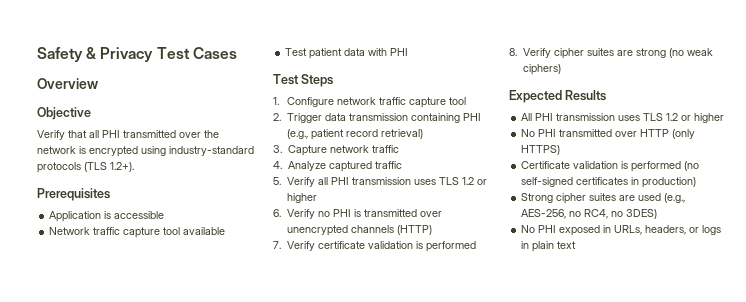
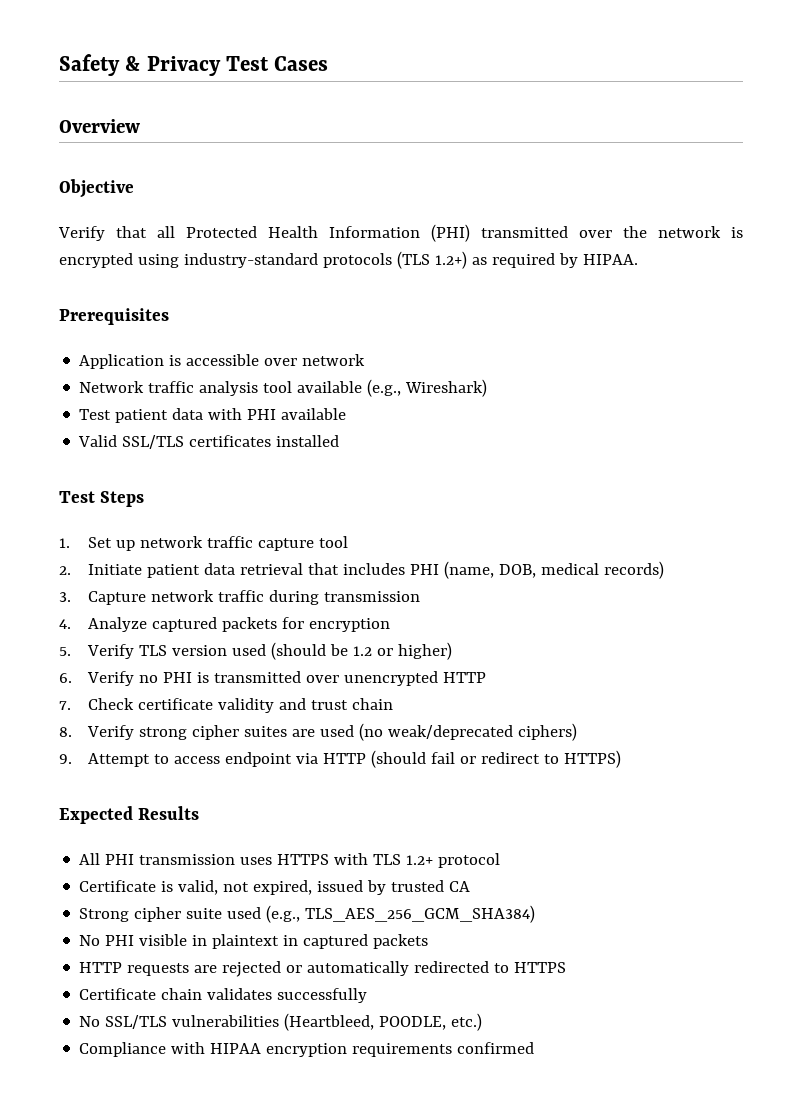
- Verify that all PHI transmitted over the network is encrypted using industry-standard protocols (TLS 1.2+).
+ Verify that all Protected Health Information (PHI) transmitted over the network is encrypted using industry-standard protocols (TLS 1.2+) as required by HIPAA.
- Application is accessible
+ Application is accessible over network
- Network traffic capture tool available
+ Network traffic analysis tool available (e.g., Wireshark)
- Test patient data with PHI
+ Test patient data with PHI available
+ Valid SSL/TLS certificates installed
- 1. Configure network traffic capture tool
+ 1. Set up network traffic capture tool
- 2. Trigger data transmission containing PHI (e.g., patient record retrieval)
+ 2. Initiate patient data retrieval that includes PHI (name, DOB, medical records)
- 3. Capture network traffic
+ 3. Capture network traffic during transmission
- 4. Analyze captured traffic
+ 4. Analyze captured packets for encryption
- 5. Verify all PHI transmission uses TLS 1.2 or higher
+ 5. Verify TLS version used (should be 1.2 or higher)
- 6. Verify no PHI is transmitted over unencrypted channels (HTTP)
- 7. Verify certificate validation is performed
- 8. Verify cipher suites are strong (no weak ciphers)
+ 6. Verify no PHI is transmitted over unencrypted HTTP
+ 7. Check certificate validity and trust chain
+ 8. Verify strong cipher suites are used (no weak/deprecated ciphers)
+ 9. Attempt to access endpoint via HTTP (should fail or redirect to HTTPS)
- All PHI transmission uses TLS 1.2 or higher
- No PHI transmitted over HTTP (only HTTPS)
- Certificate validation is performed (no self-signed certificates in production)
- Strong cipher suites are used (e.g., AES-256, no RC4, no 3DES)
- No PHI exposed in URLs, headers, or logs in plain text
+ All PHI transmission uses HTTPS with TLS 1.2+ protocol
+ Certificate is valid, not expired, issued by trusted CA
+ Strong cipher suite used (e.g., TLS_AES_256_GCM_SHA384)
+ No PHI visible in plaintext in captured packets
+ HTTP requests are rejected or automatically redirected to HTTPS
+ Certificate chain validates successfully
+ No SSL/TLS vulnerabilities (Heartbleed, POODLE, etc.)
+ Compliance with HIPAA encryption requirements confirmed

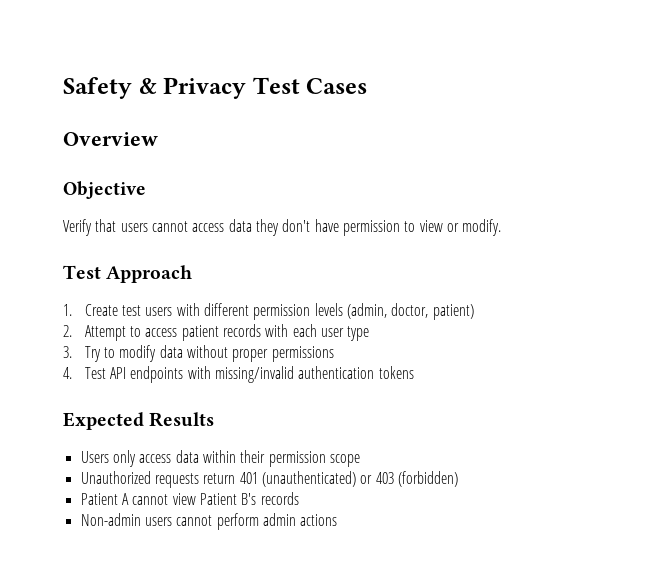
- Verify that all Protected Health Information (PHI) transmitted over the network is encrypted using industry-standard protocols (TLS 1.2+) as required by HIPAA.
- Prerequisites
- Application is accessible over network
- Network traffic analysis tool available (e.g., Wireshark)
- Test patient data with PHI available
- Valid SSL/TLS certificates installed
- Test Steps
- 1. Set up network traffic capture tool
- 2. Initiate patient data retrieval that includes PHI (name, DOB, medical records)
- 3. Capture network traffic during transmission
- 4. Analyze captured packets for encryption
- 5. Verify TLS version used (should be 1.2 or higher)
- 6. Verify no PHI is transmitted over unencrypted HTTP
- 7. Check certificate validity and trust chain
- 8. Verify strong cipher suites are used (no weak/deprecated ciphers)
- 9. Attempt to access endpoint via HTTP (should fail or redirect to HTTPS)
+ Verify that users cannot access data they don't have permission to view or modify.
+ Test Approach
+ 1. Create test users with different permission levels (admin, doctor, patient)
+ 2. Attempt to access patient records with each user type
+ 3. Try to modify data without proper permissions
+ 4. Test API endpoints with missing/invalid authentication tokens
  Expected Results
- All PHI transmission uses HTTPS with TLS 1.2+ protocol
- Certificate is valid, not expired, issued by trusted CA
- Strong cipher suite used (e.g., TLS_AES_256_GCM_SHA384)
- No PHI visible in plaintext in captured packets
- HTTP requests are rejected or automatically redirected to HTTPS
- Certificate chain validates successfully
- No SSL/TLS vulnerabilities (Heartbleed, POODLE, etc.)
- Compliance with HIPAA encryption requirements confirmed
+ Users only access data within their permission scope
+ Unauthorized requests return 401 (unauthenticated) or 403 (forbidden)
+ Patient A cannot view Patient B's records
+ Non-admin users cannot perform admin actions

